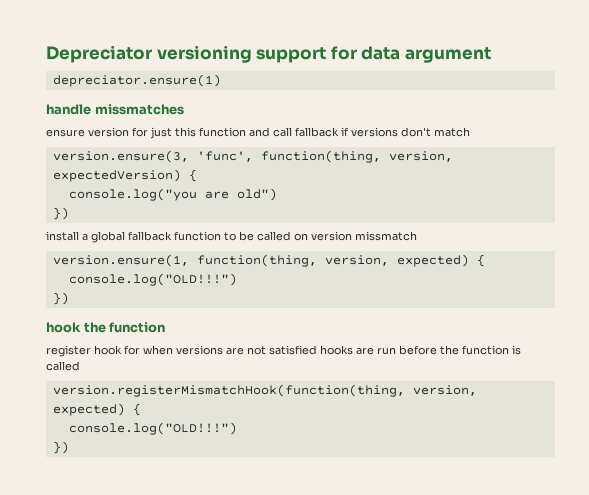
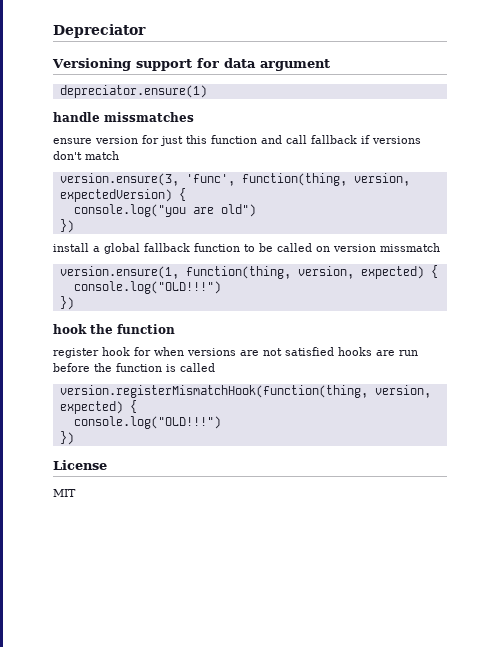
- Depreciator versioning support for data argument
+ Depreciator
+ Versioning support for data argument
+ License
+ MIT

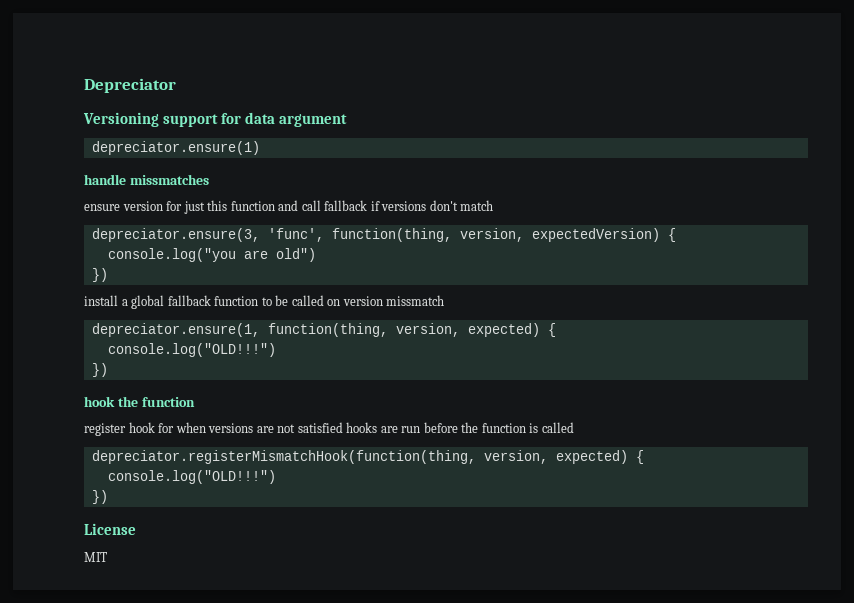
- version.ensure(3, 'func', function(thing, version, expectedVersion) {
+ depreciator.ensure(3, 'func', function(thing, version, expectedVersion) {
- version.ensure(1, function(thing, version, expected) {
+ depreciator.ensure(1, function(thing, version, expected) {
- version.registerMismatchHook(function(thing, version, expected) {
+ depreciator.registerMismatchHook(function(thing, version, expected) {

